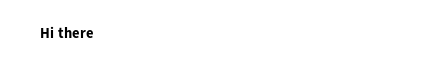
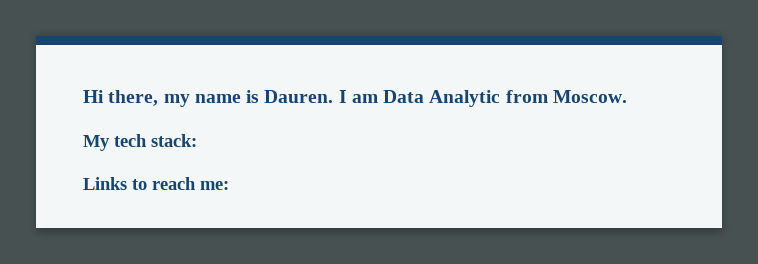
- Hi there
+ Hi there, my name is Dauren. I am Data Analytic from Moscow.
+ My tech stack:
+ Links to reach me:

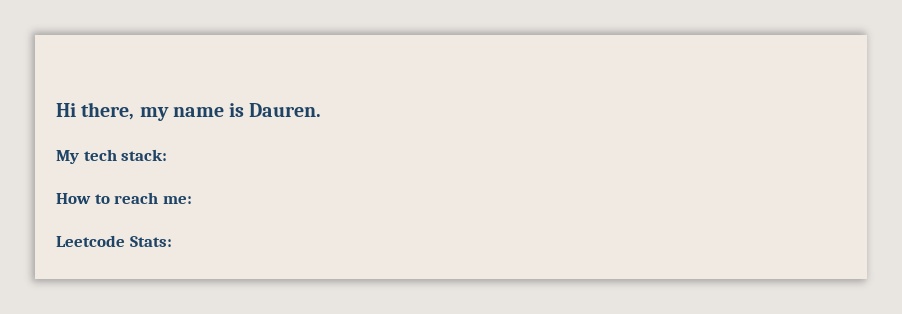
- I am Data Analytic from Moscow.
- Links to reach me:
+ How to reach me:
+ Leetcode Stats:

